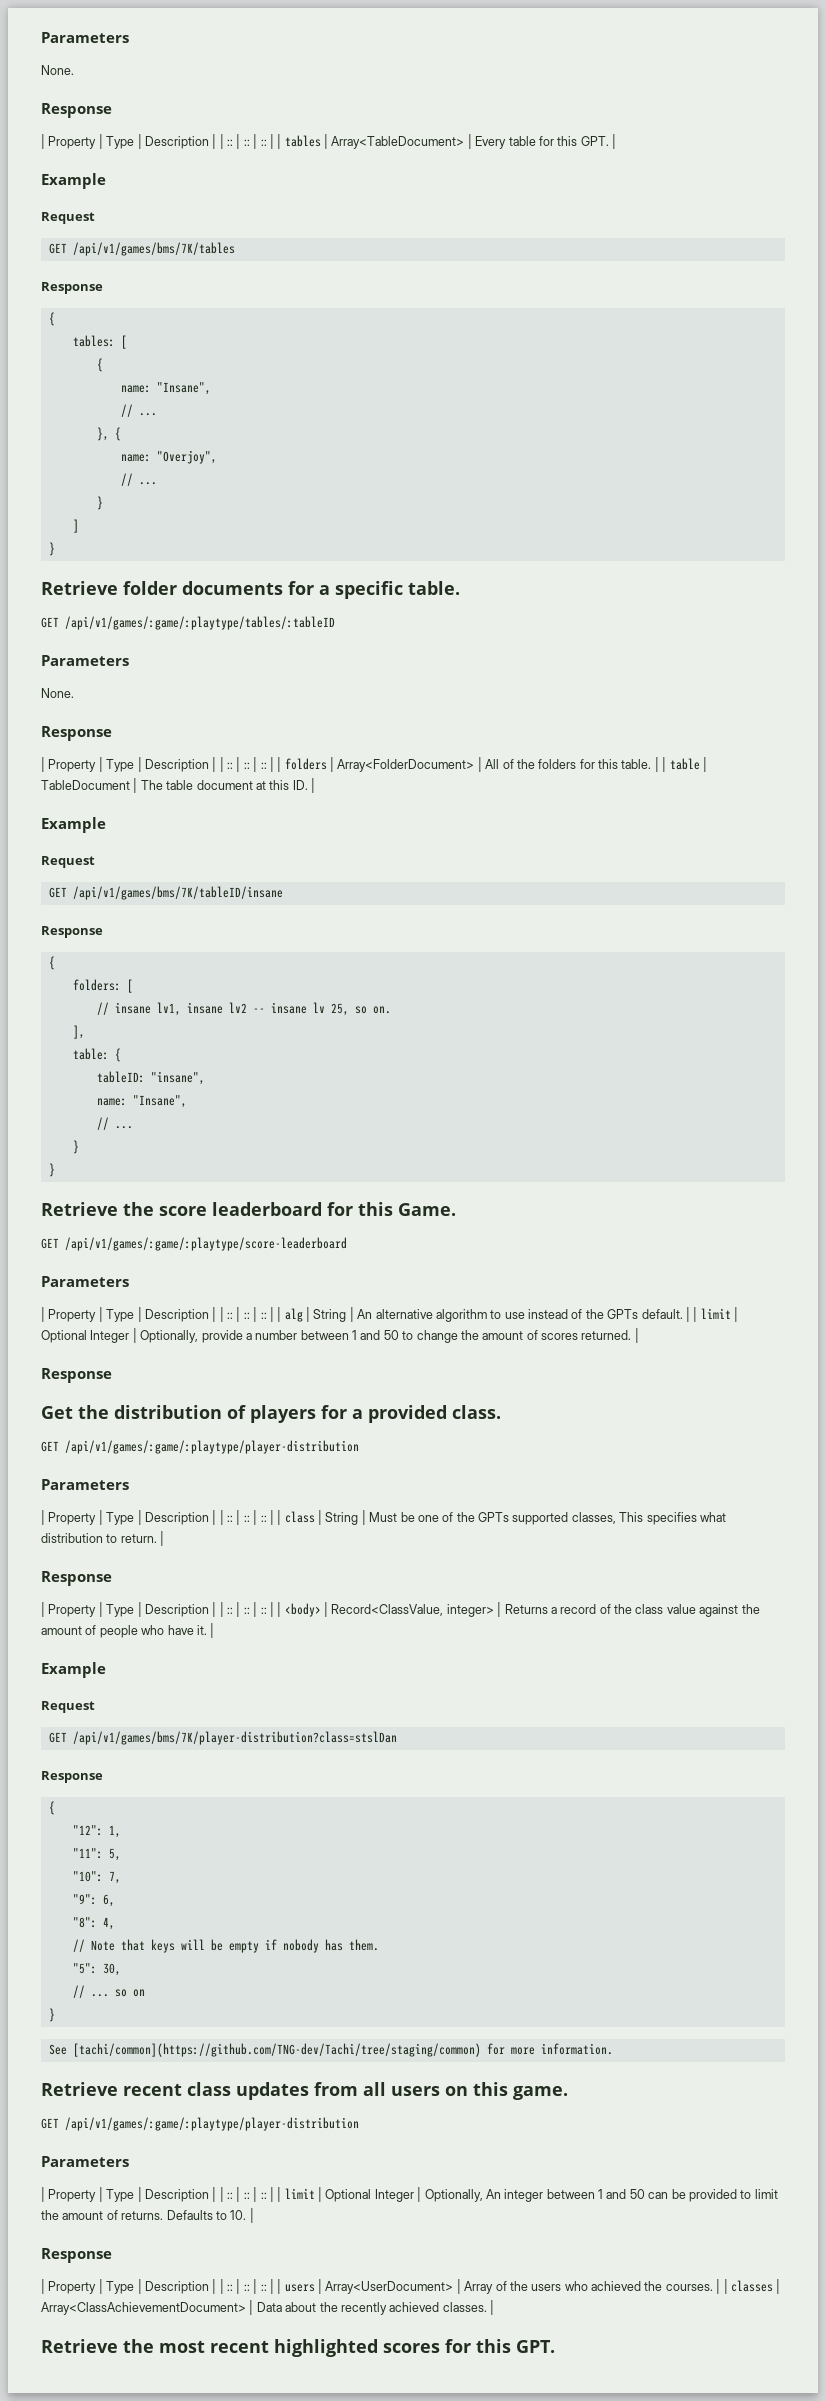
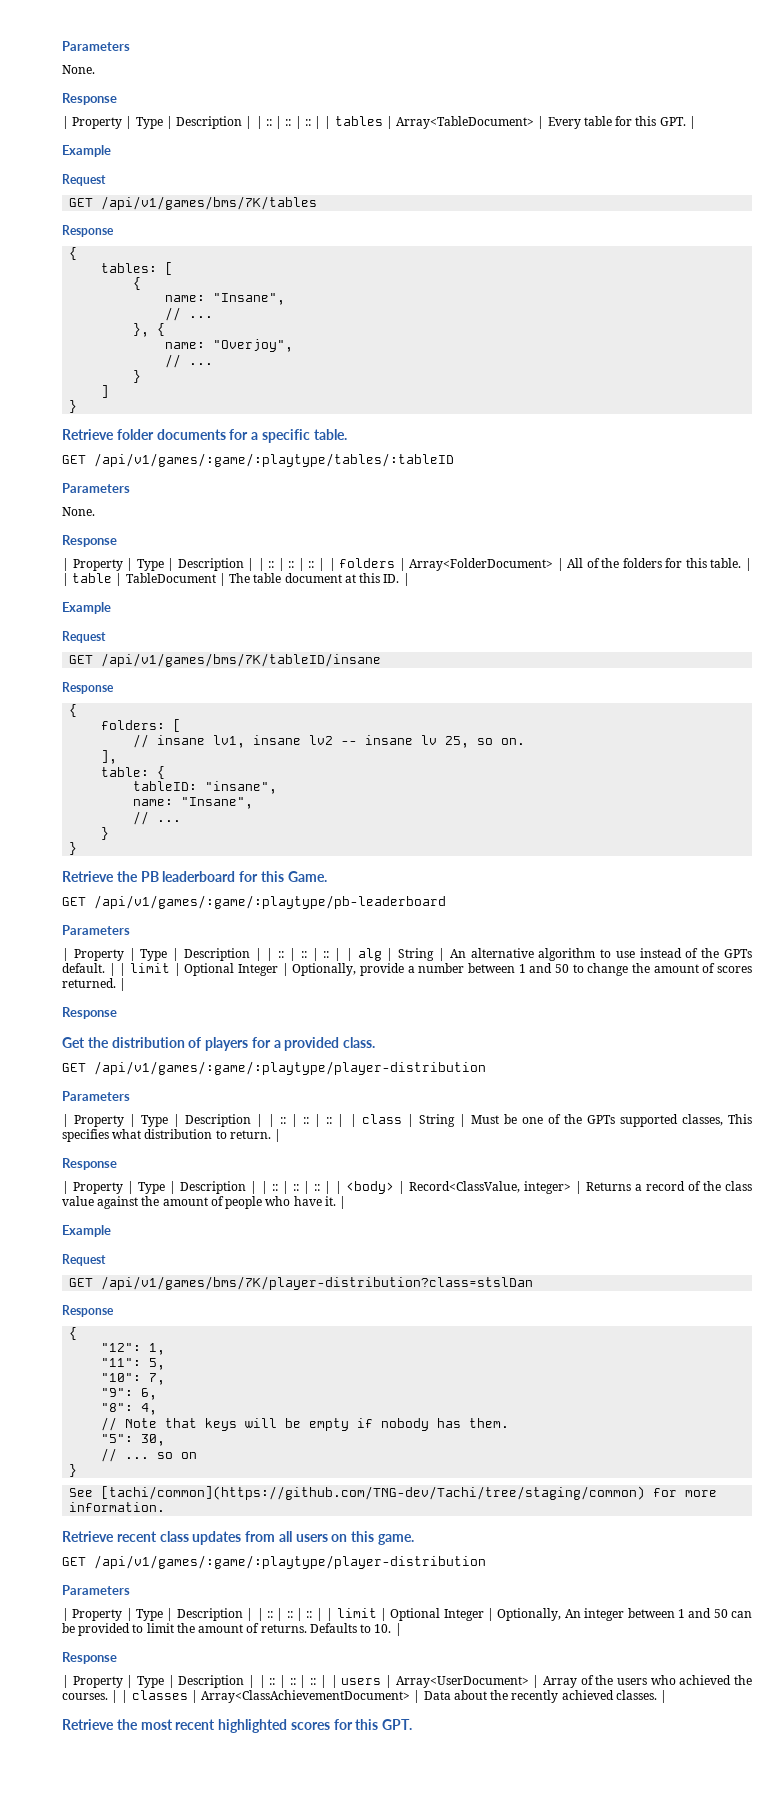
- Retrieve the score leaderboard for this Game.
+ Retrieve the PB leaderboard for this Game.
- GET /api/v1/games/:game/:playtype/score-leaderboard
+ GET /api/v1/games/:game/:playtype/pb-leaderboard

